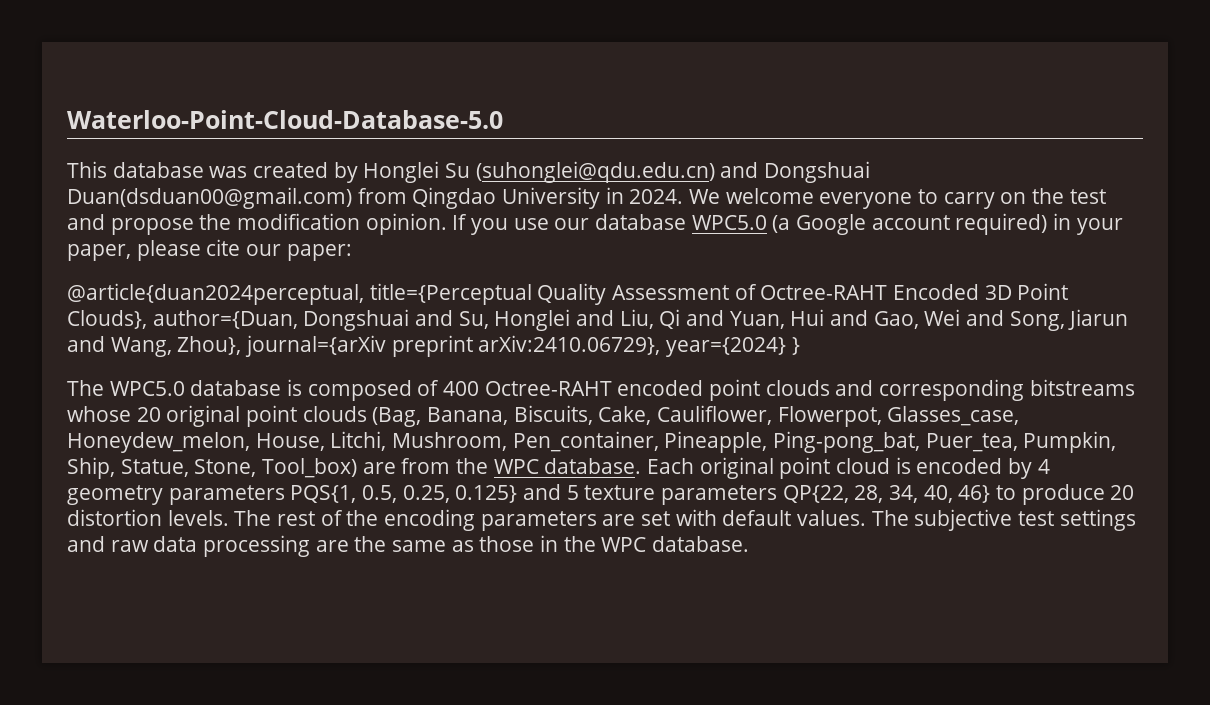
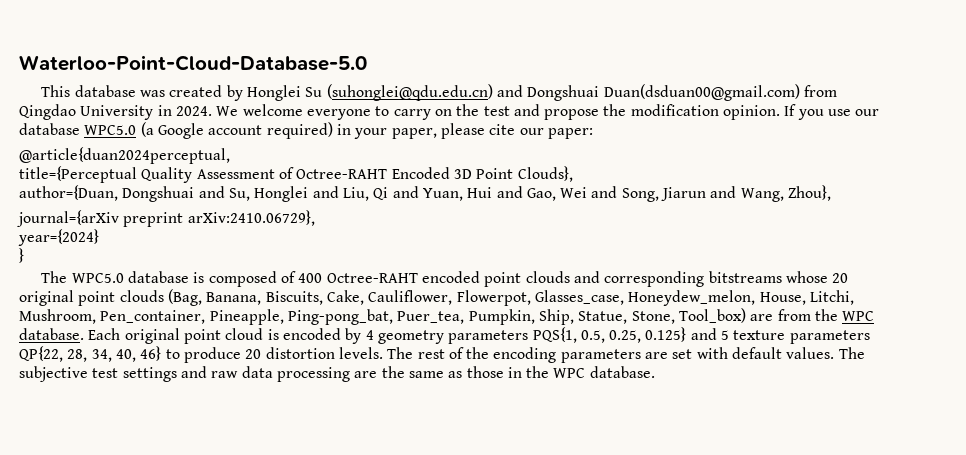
- @article{duan2024perceptual, title={Perceptual Quality Assessment of Octree-RAHT Encoded 3D Point Clouds}, author={Duan, Dongshuai and Su, Honglei and Liu, Qi and Yuan, Hui and Gao, Wei and Song, Jiarun and Wang, Zhou}, journal={arXiv preprint arXiv:2410.06729}, year={2024} }
+ @article{duan2024perceptual,
+ title={Perceptual Quality Assessment of Octree-RAHT Encoded 3D Point Clouds},
+ author={Duan, Dongshuai and Su, Honglei and Liu, Qi and Yuan, Hui and Gao, Wei and Song, Jiarun and Wang, Zhou},
+ journal={arXiv preprint arXiv:2410.06729},
+ year={2024}
+ }

